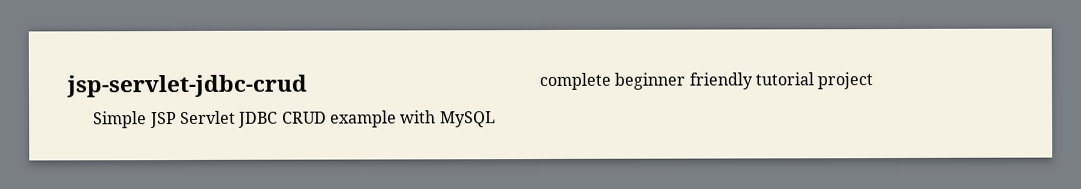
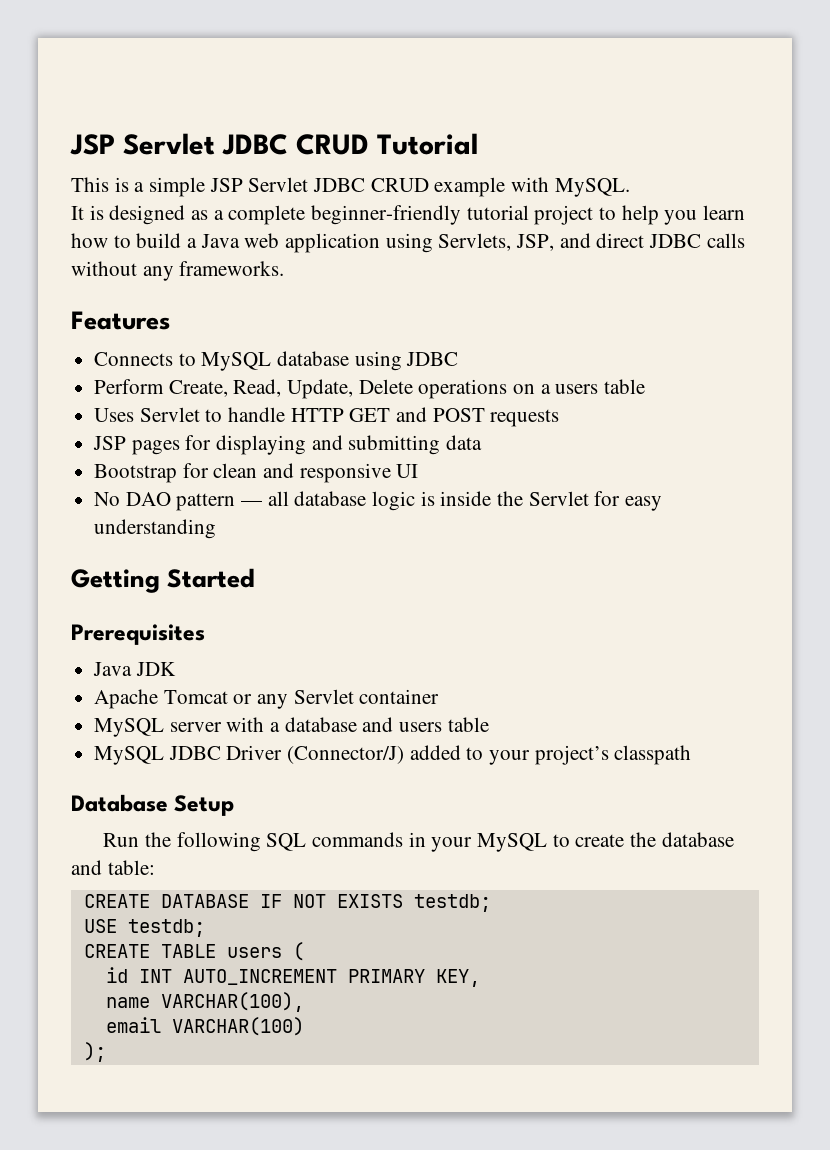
- jsp-servlet-jdbc-crud
- Simple JSP Servlet JDBC CRUD example with MySQL complete beginner friendly tutorial project
+ JSP Servlet JDBC CRUD Tutorial
+ This is a simple JSP Servlet JDBC CRUD example with MySQL.
+ It is designed as a complete beginner-friendly tutorial project to help you learn how to build a Java web application using Servlets, JSP, and direct JDBC calls without any frameworks.
+ Features
+ Connects to MySQL database using JDBC
+ Perform Create, Read, Update, Delete operations on a users table
+ Uses Servlet to handle HTTP GET and POST requests
+ JSP pages for displaying and submitting data
+ Bootstrap for clean and responsive UI
+ No DAO pattern — all database logic is inside the Servlet for easy understanding
+ Getting Started
+ Prerequisites
+ Java JDK
+ Apache Tomcat or any Servlet container
+ MySQL server with a database and users table
+ MySQL JDBC Driver (Connector/J) added to your project’s classpath
+ Database Setup
+ Run the following SQL commands in your MySQL to create the database and table:
+ CREATE DATABASE IF NOT EXISTS testdb;
+ USE testdb;
+ CREATE TABLE users (
+ id INT AUTO_INCREMENT PRIMARY KEY,
+ name VARCHAR(100),
+ email VARCHAR(100)
+ );

